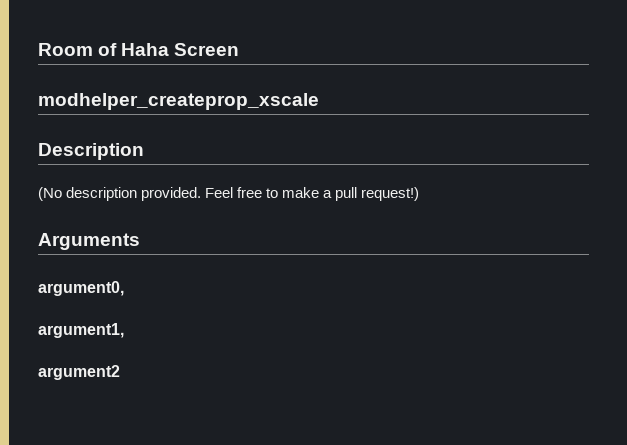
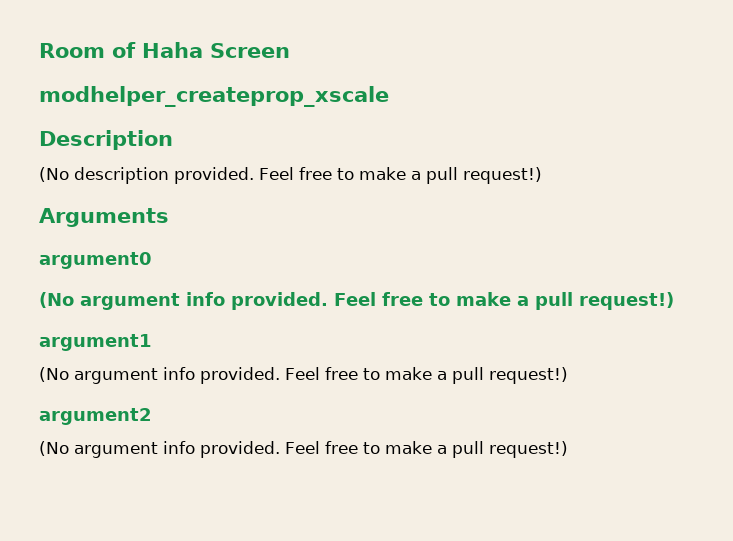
- argument0,
- argument1,
+ argument0
+ (No argument info provided. Feel free to make a pull request!)
+ argument1
+ (No argument info provided. Feel free to make a pull request!)
  argument2
+ (No argument info provided. Feel free to make a pull request!)

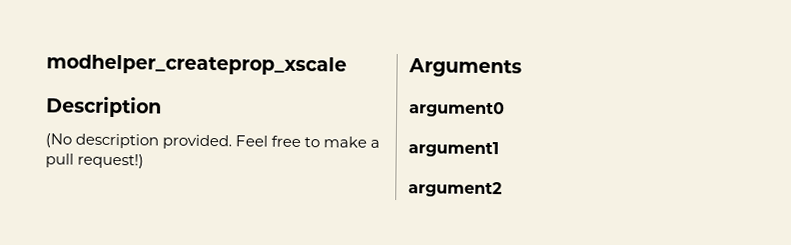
- Room of Haha Screen
  argument0
- (No argument info provided. Feel free to make a pull request!)
  argument1
- (No argument info provided. Feel free to make a pull request!)
  argument2
- (No argument info provided. Feel free to make a pull request!)

